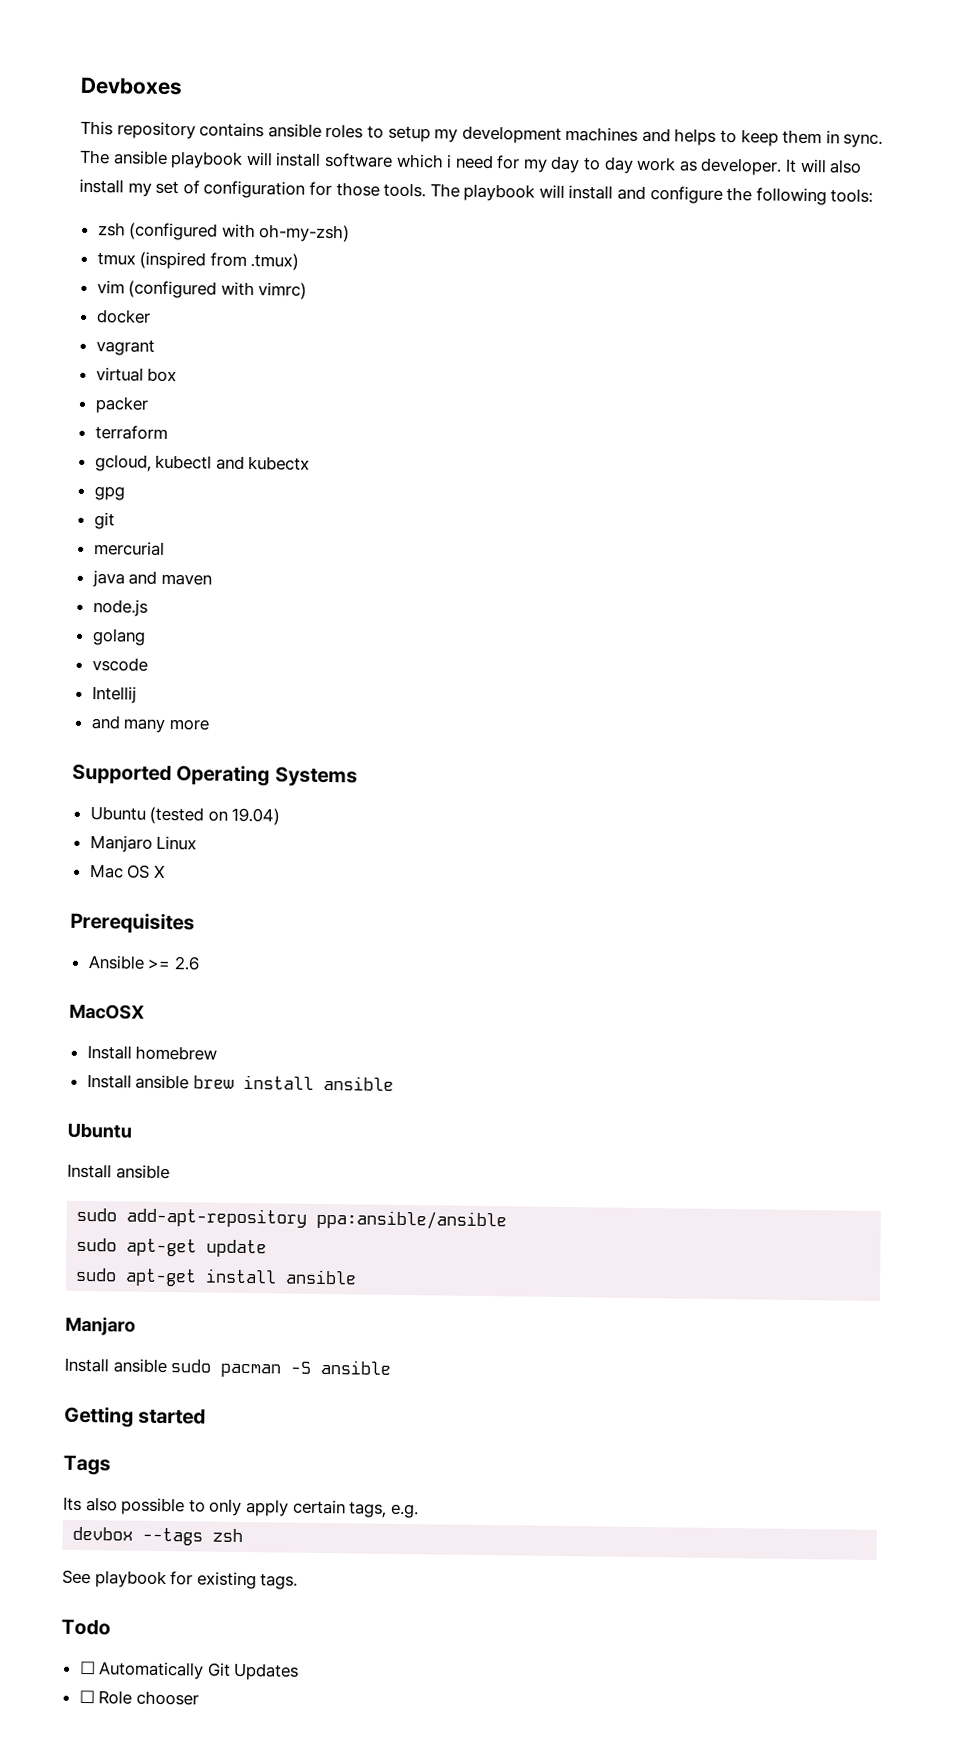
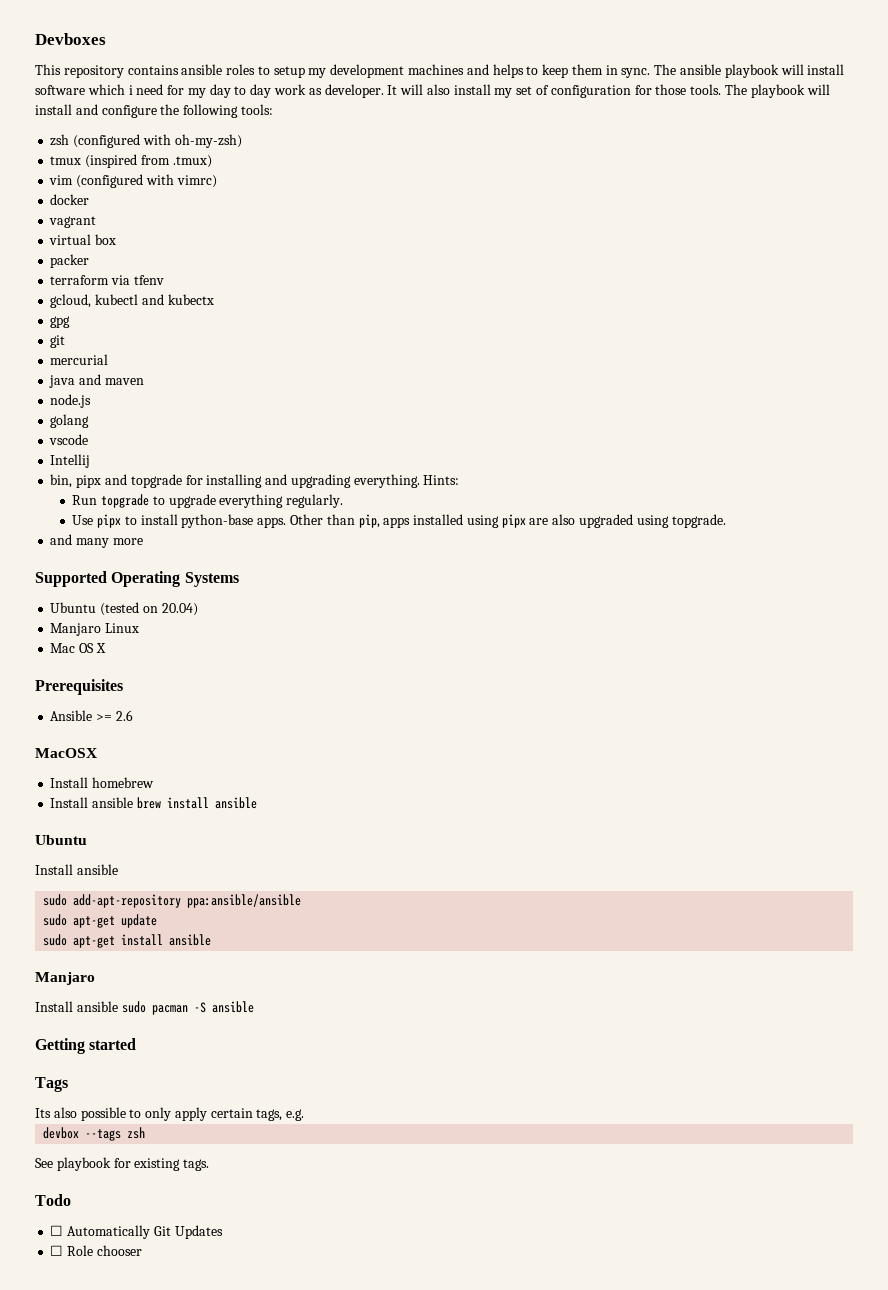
- terraform
+ terraform via tfenv
+ bin, pipx and topgrade for installing and upgrading everything. Hints:
+ Run topgrade to upgrade everything regularly.
+ Use pipx to install python-base apps. Other than pip, apps installed using pipx are also upgraded using topgrade.
- Ubuntu (tested on 19.04)
+ Ubuntu (tested on 20.04)

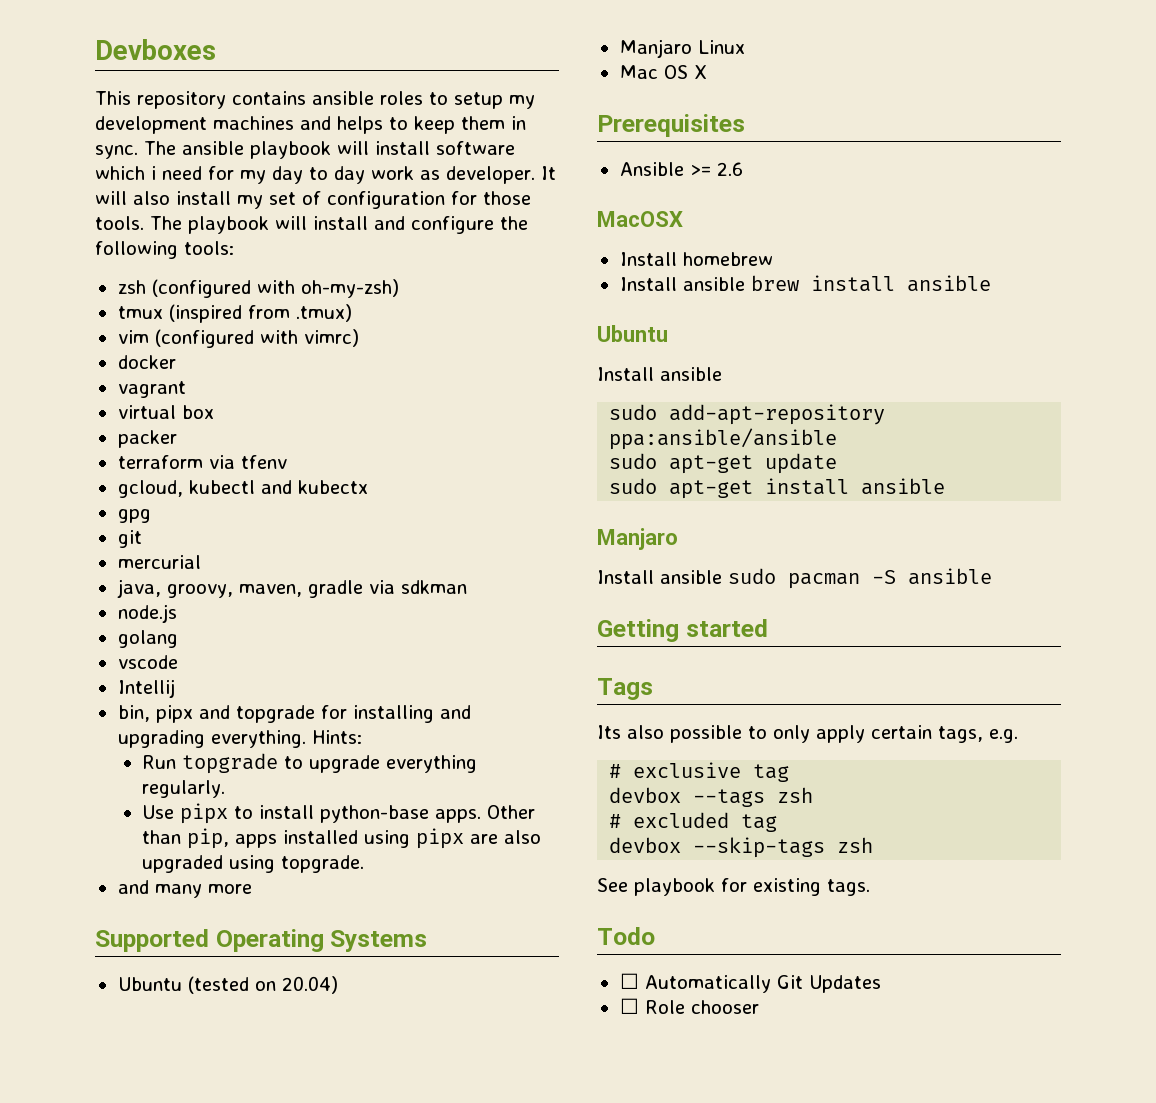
- java and maven
+ java, groovy, maven, gradle via sdkman
+ # exclusive tag
+ # excluded tag
+ devbox --skip-tags zsh

